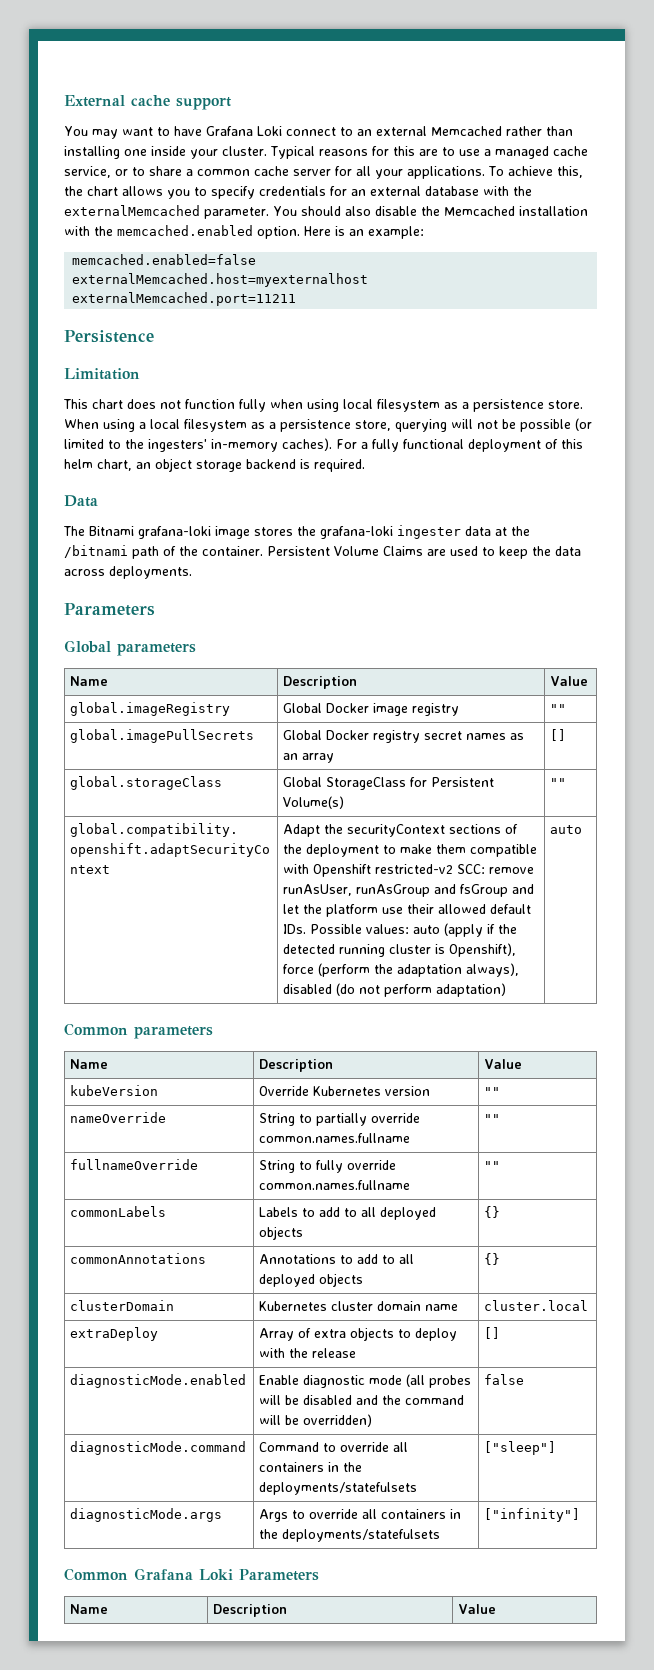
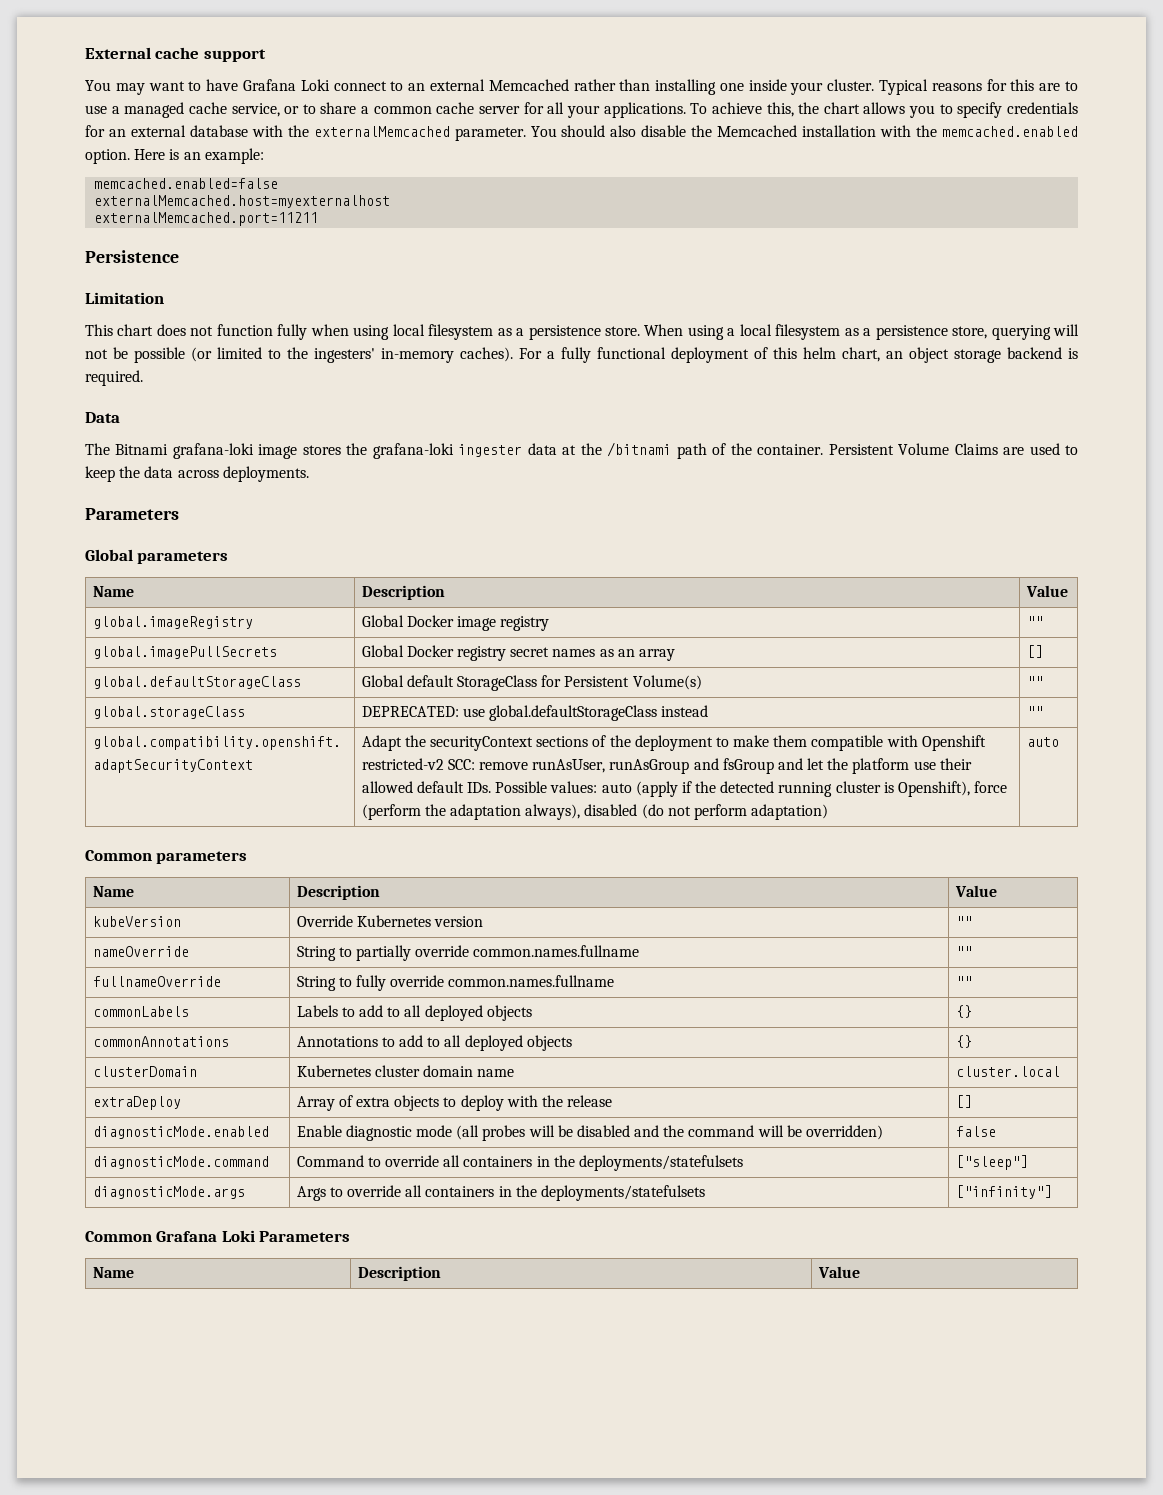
- global.storageClass | Global StorageClass for Persistent Volume(s) | ""
+ global.defaultStorageClass | Global default StorageClass for Persistent Volume(s) | ""
+ global.storageClass | DEPRECATED: use global.defaultStorageClass instead | ""

